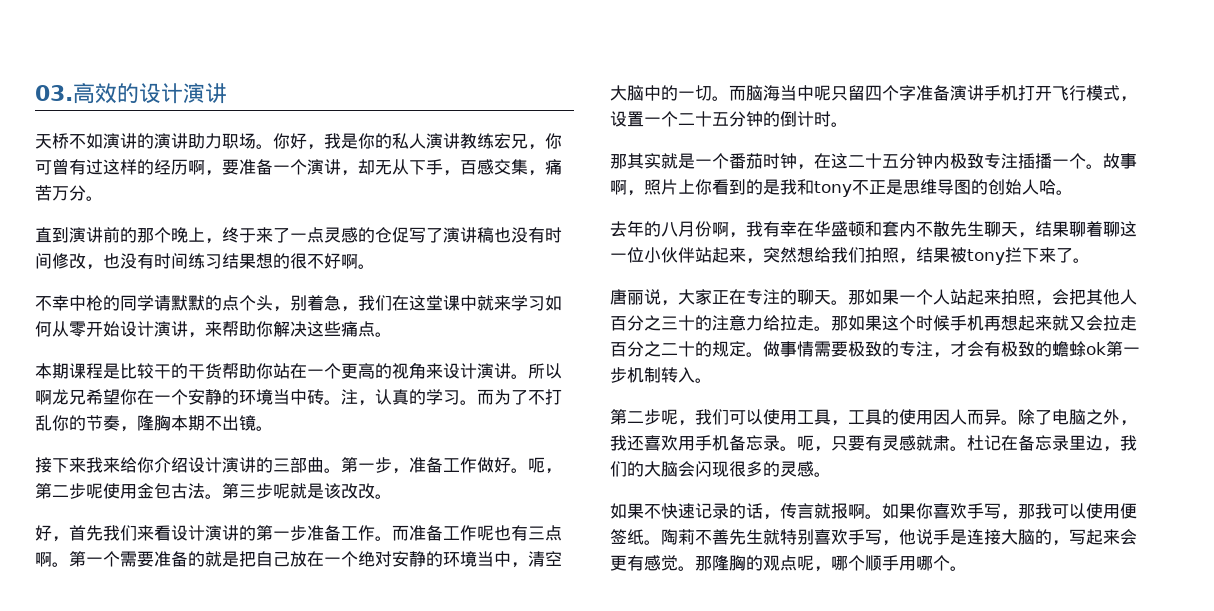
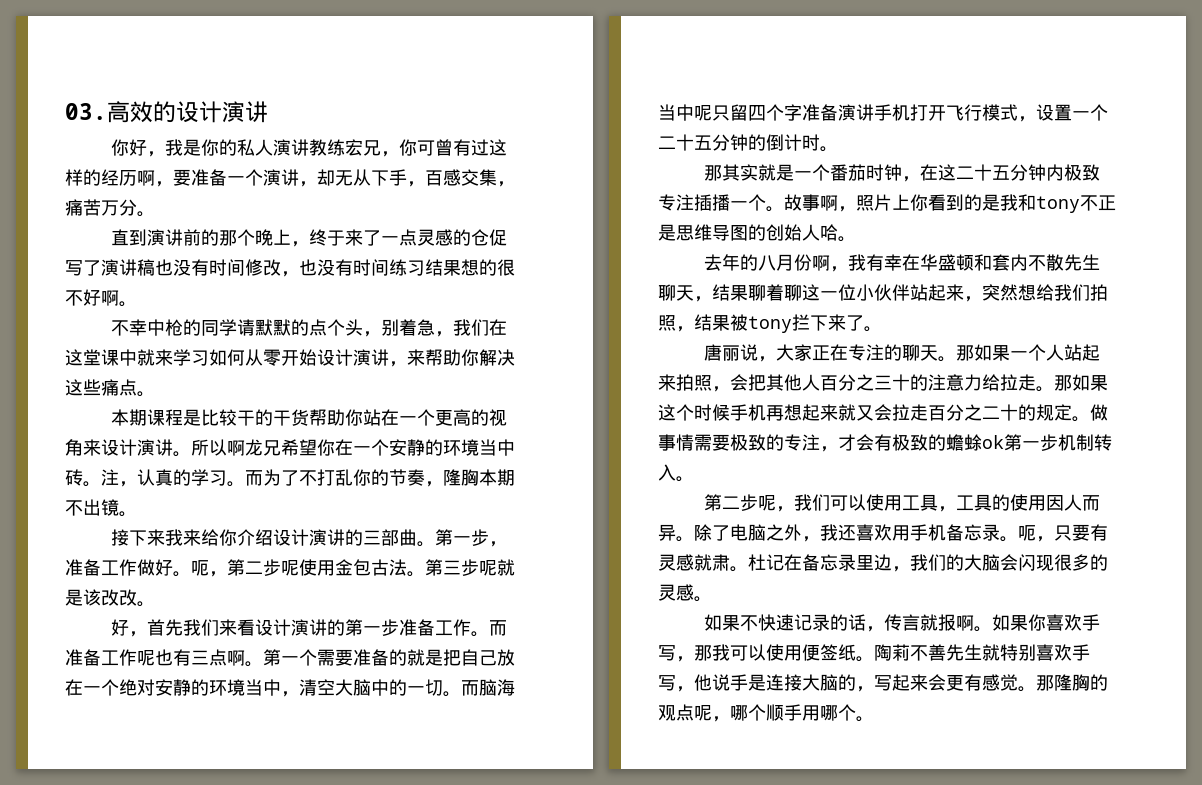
- 天桥不如演讲的演讲助力职场。

